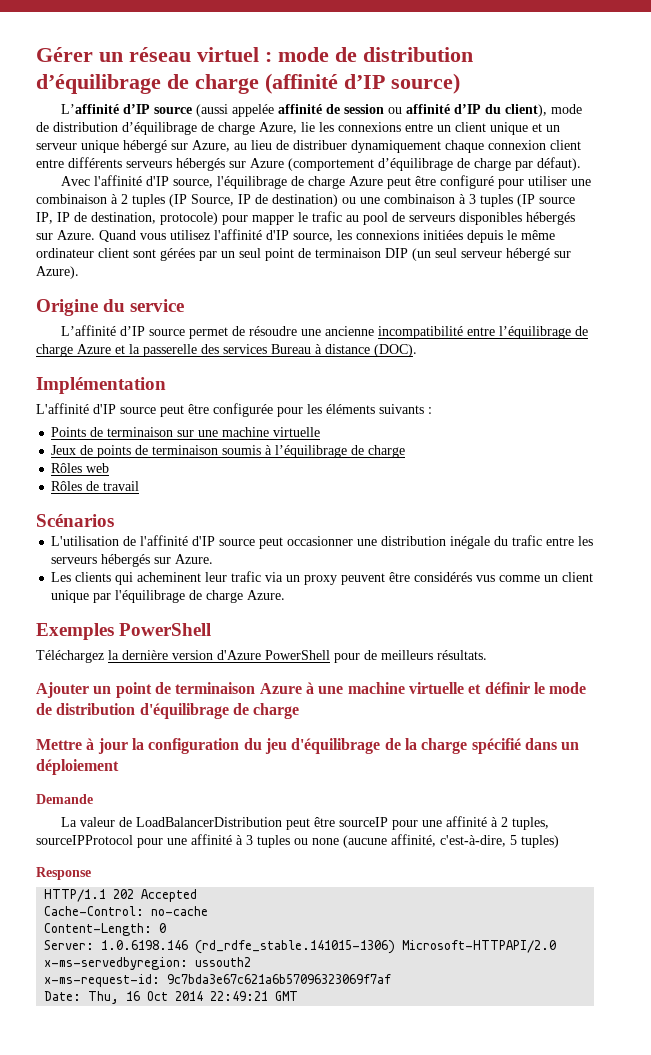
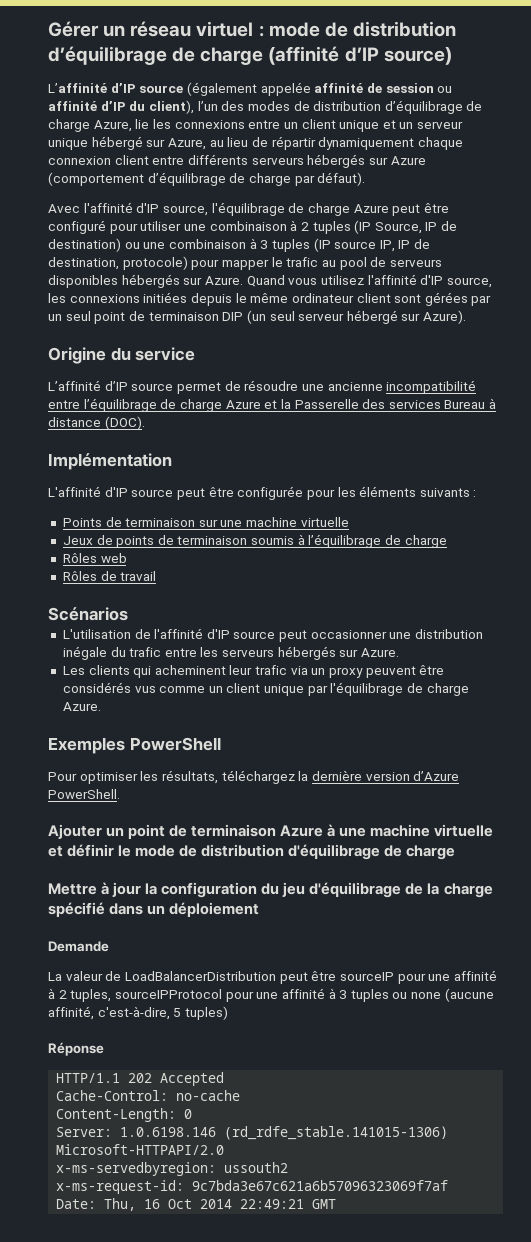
- L’affinité d’IP source (aussi appelée affinité de session ou affinité d’IP du client), mode de distribution d’équilibrage de charge Azure, lie les connexions entre un client unique et un serveur unique hébergé sur Azure, au lieu de distribuer dynamiquement chaque connexion client entre différents serveurs hébergés sur Azure (comportement d’équilibrage de charge par défaut).
+ L’affinité d’IP source (également appelée affinité de session ou affinité d’IP du client), l’un des modes de distribution d’équilibrage de charge Azure, lie les connexions entre un client unique et un serveur unique hébergé sur Azure, au lieu de répartir dynamiquement chaque connexion client entre différents serveurs hébergés sur Azure (comportement d’équilibrage de charge par défaut).
- L’affinité d’IP source permet de résoudre une ancienne incompatibilité entre l’équilibrage de charge Azure et la passerelle des services Bureau à distance (DOC).
+ L’affinité d’IP source permet de résoudre une ancienne incompatibilité entre l’équilibrage de charge Azure et la Passerelle des services Bureau à distance (DOC).
- Téléchargez la dernière version d'Azure PowerShell pour de meilleurs résultats.
+ Pour optimiser les résultats, téléchargez la dernière version d’Azure PowerShell.
- Response
+ Réponse

